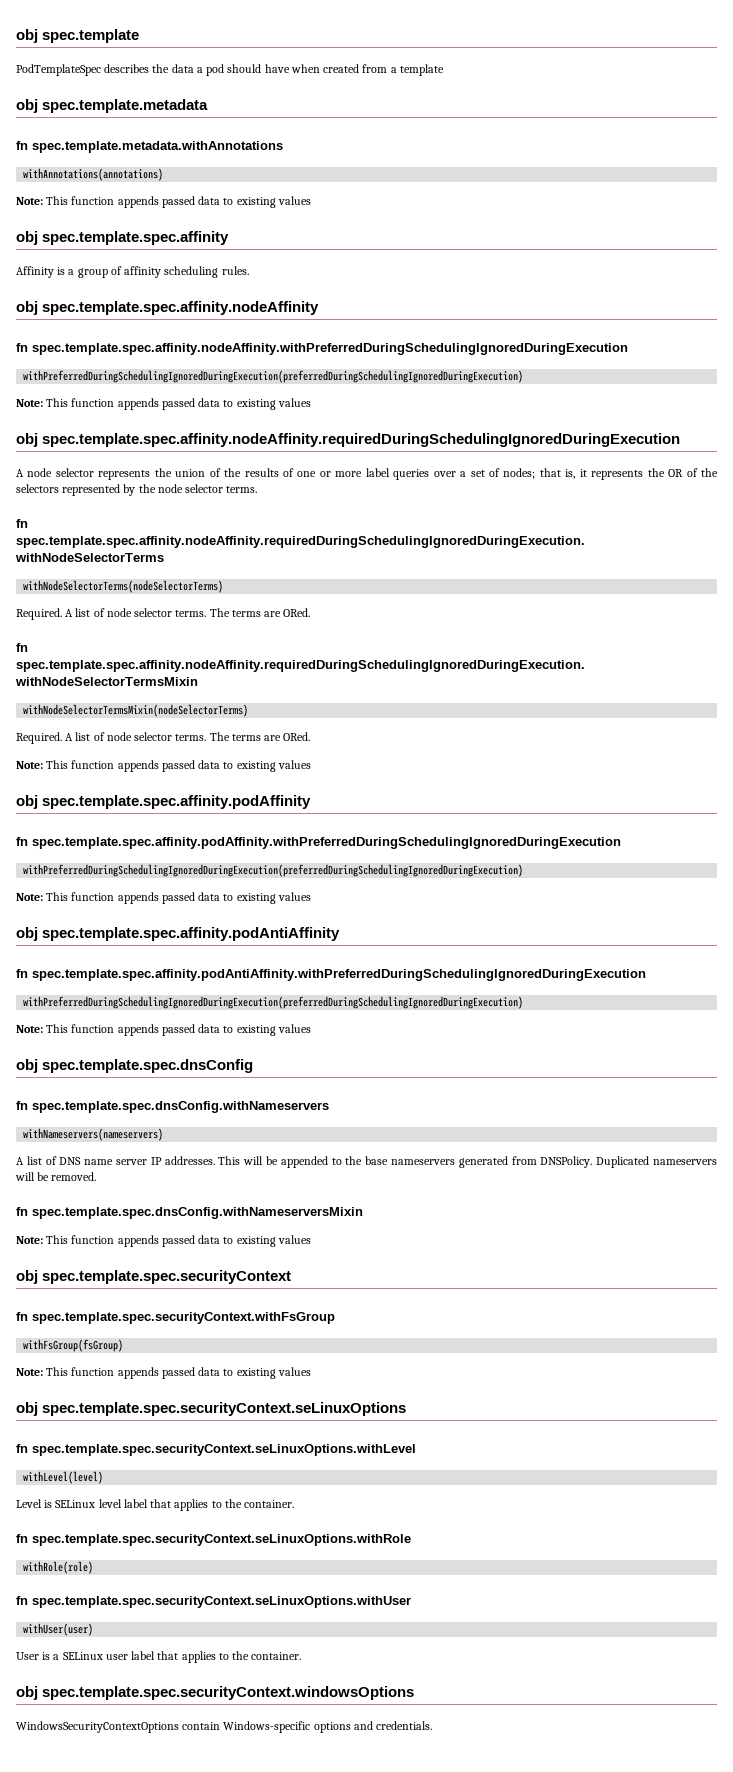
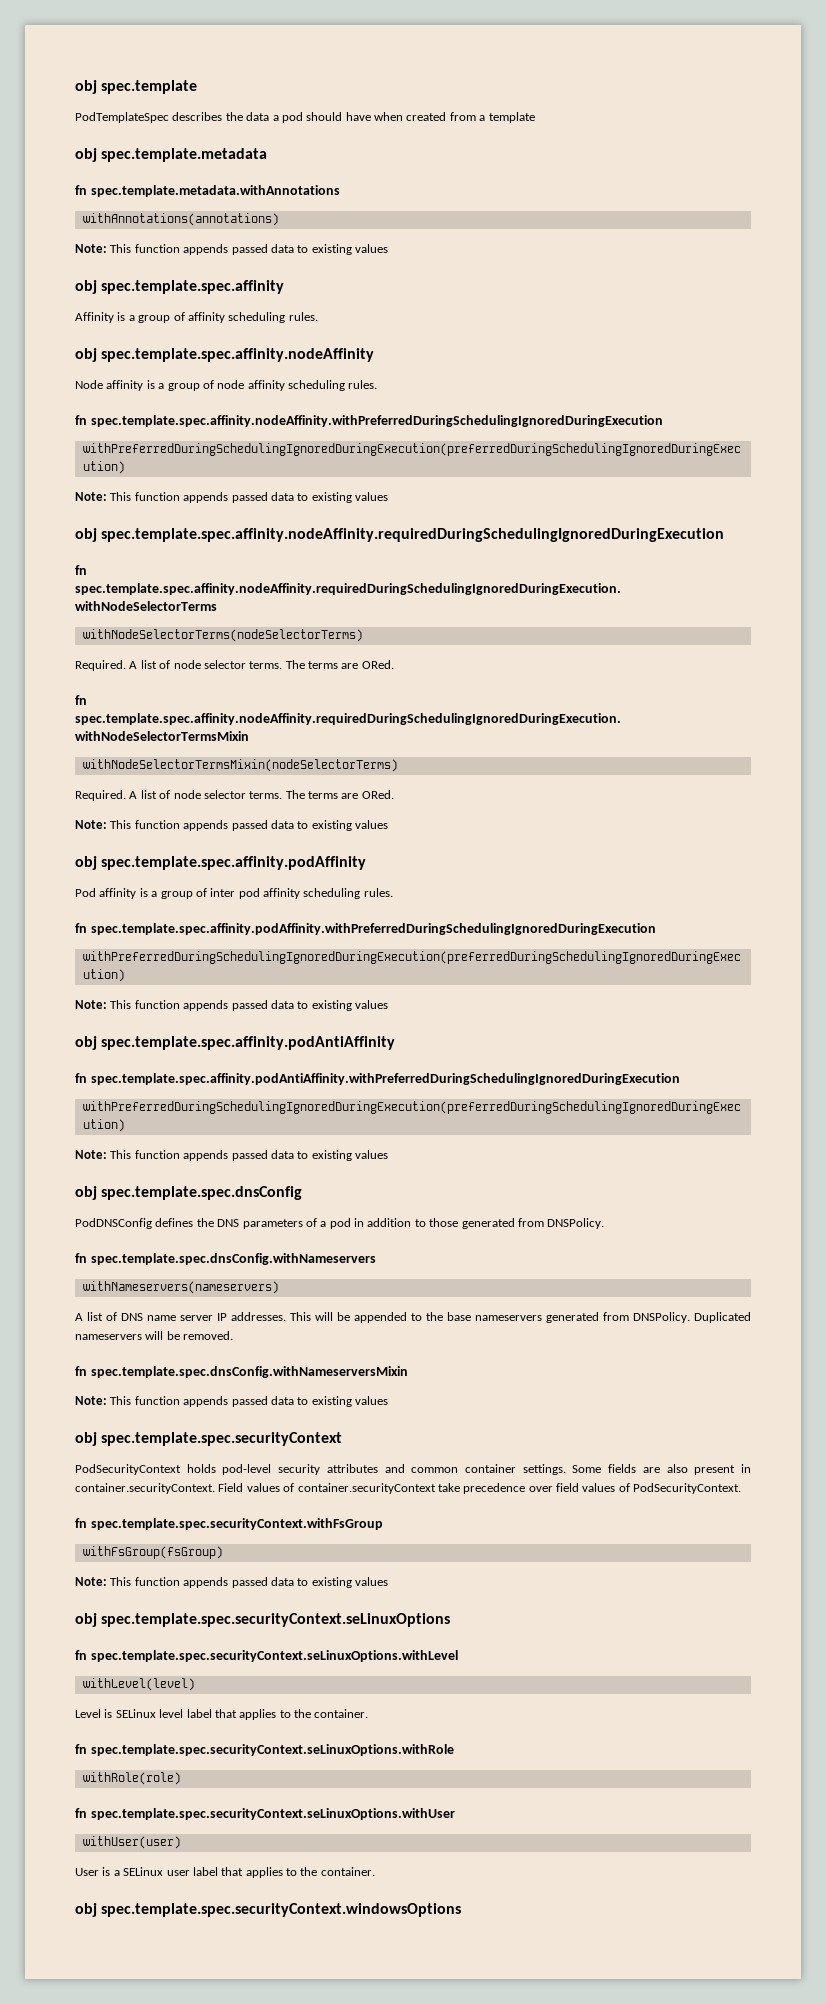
+ Node affinity is a group of node affinity scheduling rules.
- A node selector represents the union of the results of one or more label queries over a set of nodes; that is, it represents the OR of the selectors represented by the node selector terms.
+ Pod affinity is a group of inter pod affinity scheduling rules.
+ PodDNSConfig defines the DNS parameters of a pod in addition to those generated from DNSPolicy.
+ PodSecurityContext holds pod-level security attributes and common container settings. Some fields are also present in container.securityContext. Field values of container.securityContext take precedence over field values of PodSecurityContext.
- WindowsSecurityContextOptions contain Windows-specific options and credentials.

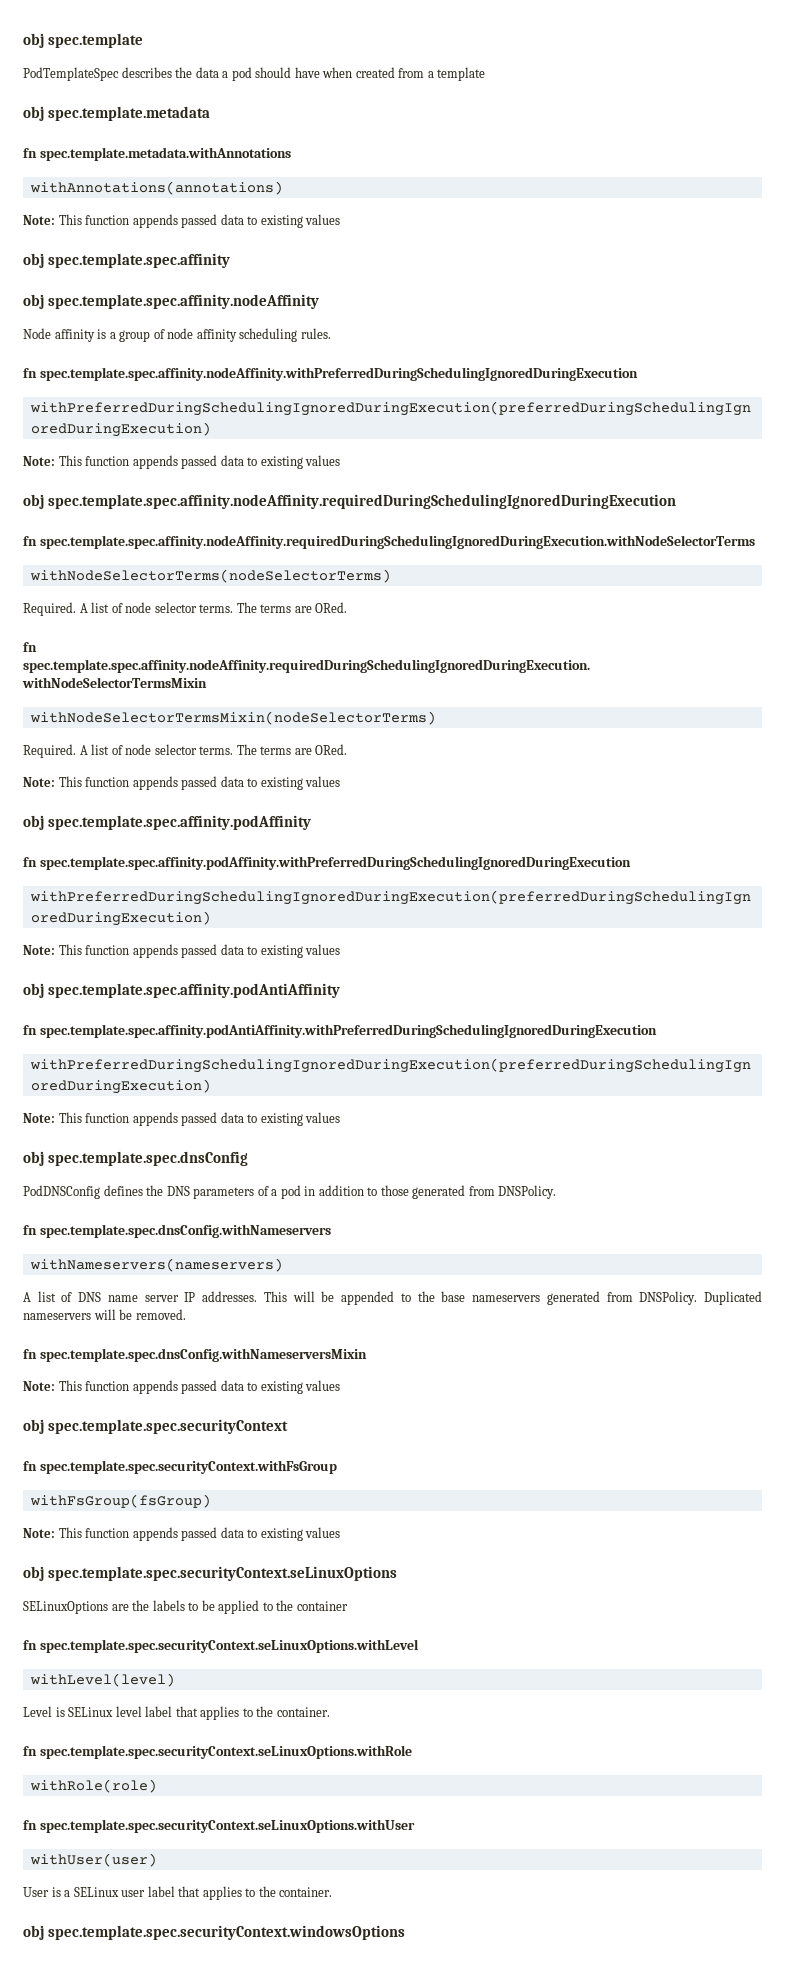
- Affinity is a group of affinity scheduling rules.
- Pod affinity is a group of inter pod affinity scheduling rules.
- PodSecurityContext holds pod-level security attributes and common container settings. Some fields are also present in container.securityContext. Field values of container.securityContext take precedence over field values of PodSecurityContext.
+ SELinuxOptions are the labels to be applied to the container

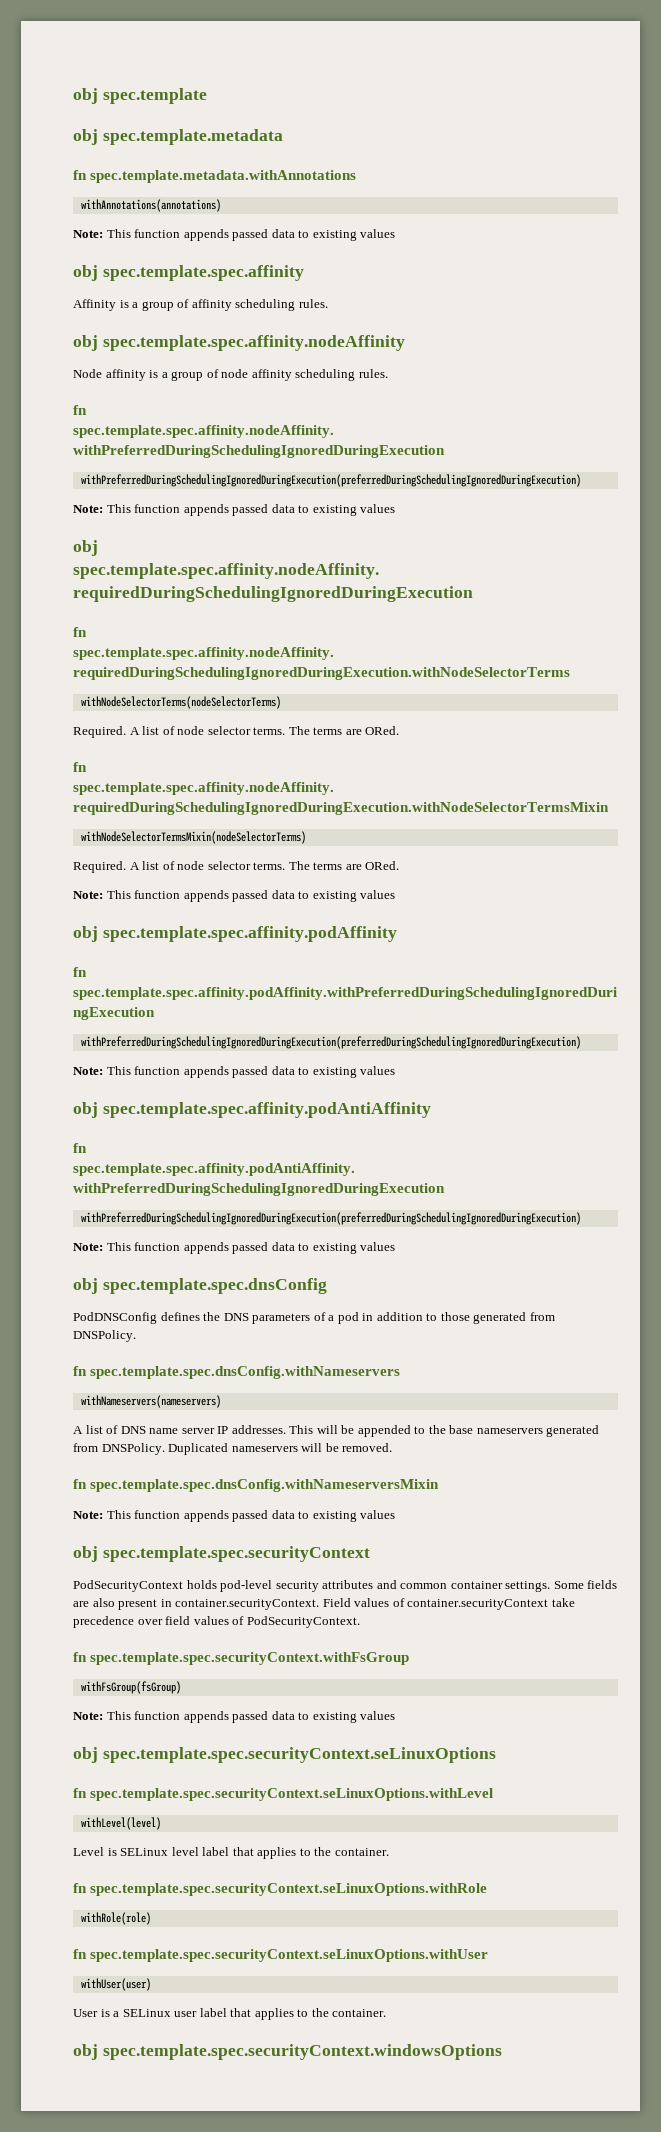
- PodTemplateSpec describes the data a pod should have when created from a template
+ Affinity is a group of affinity scheduling rules.
+ PodSecurityContext holds pod-level security attributes and common container settings. Some fields are also present in container.securityContext. Field values of container.securityContext take precedence over field values of PodSecurityContext.
- SELinuxOptions are the labels to be applied to the container

